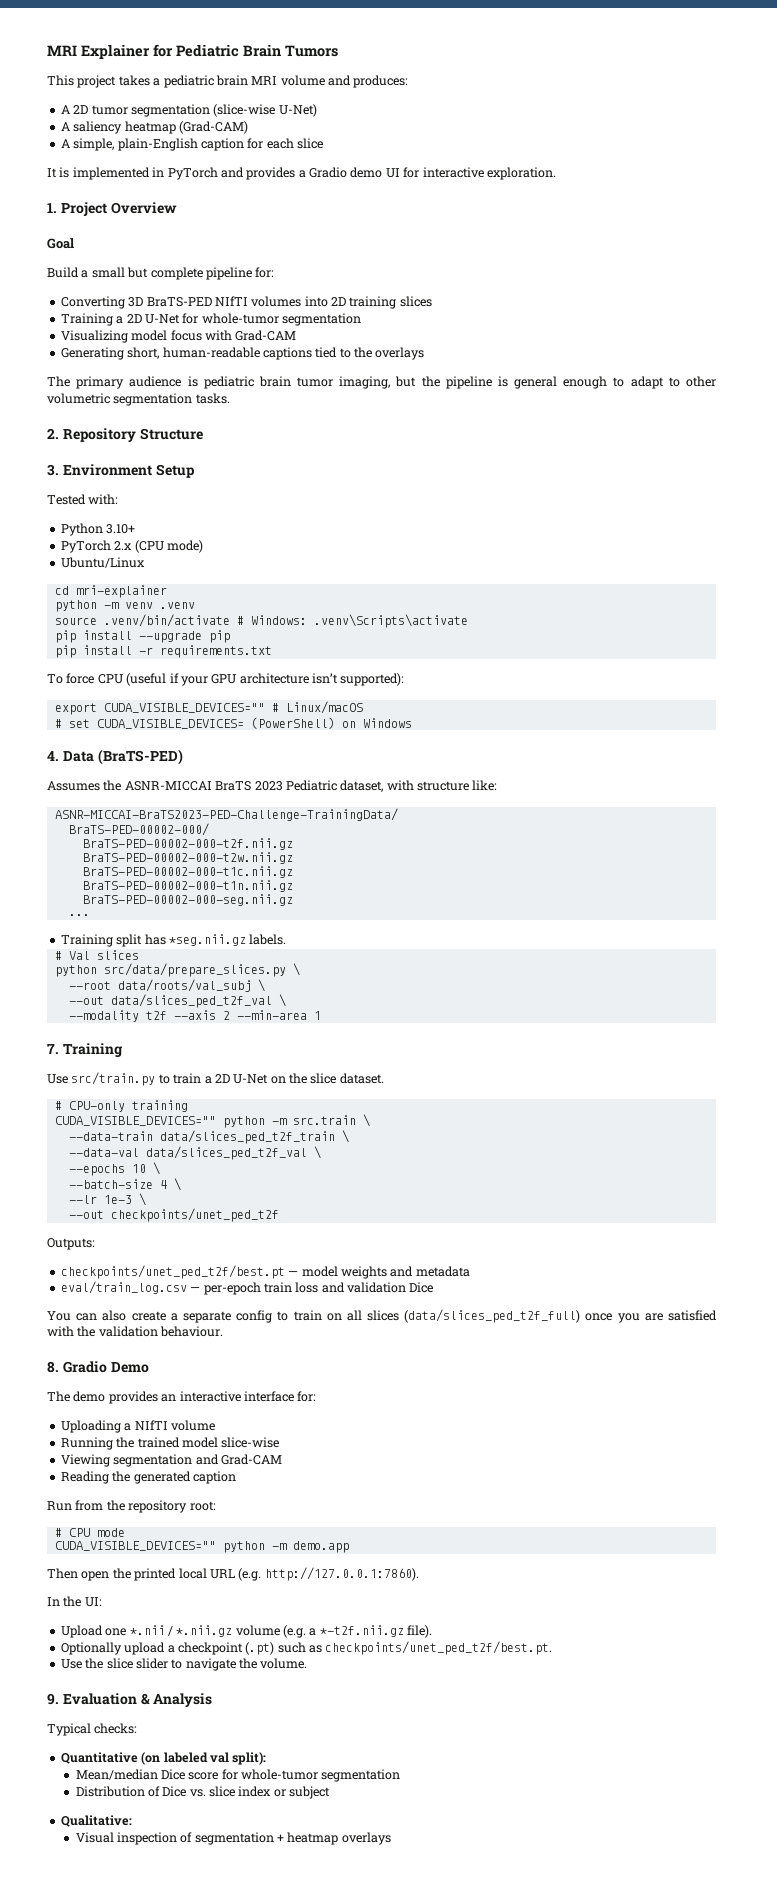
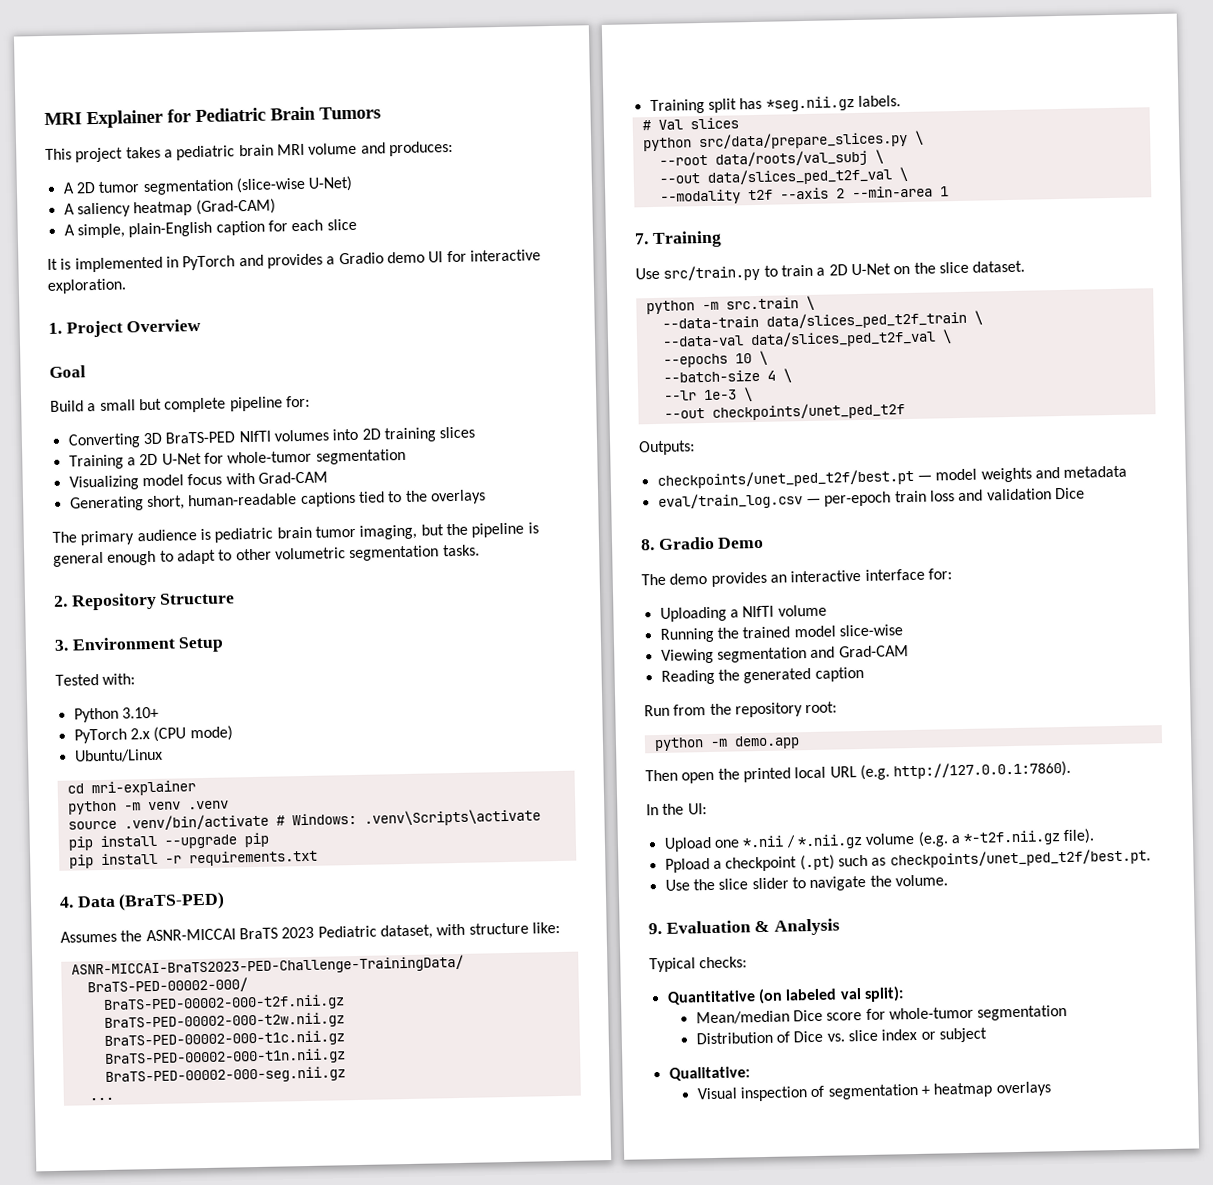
- To force CPU (useful if your GPU architecture isn’t supported):
- export CUDA_VISIBLE_DEVICES="" # Linux/macOS
- # set CUDA_VISIBLE_DEVICES= (PowerShell) on Windows
- # CPU-only training
- CUDA_VISIBLE_DEVICES="" python -m src.train \
+ python -m src.train \
- You can also create a separate config to train on all slices (data/slices_ped_t2f_full) once you are satisfied with the validation behaviour.
- # CPU mode
- CUDA_VISIBLE_DEVICES="" python -m demo.app
+ python -m demo.app
- Optionally upload a checkpoint (.pt) such as checkpoints/unet_ped_t2f/best.pt.
+ Ppload a checkpoint (.pt) such as checkpoints/unet_ped_t2f/best.pt.

